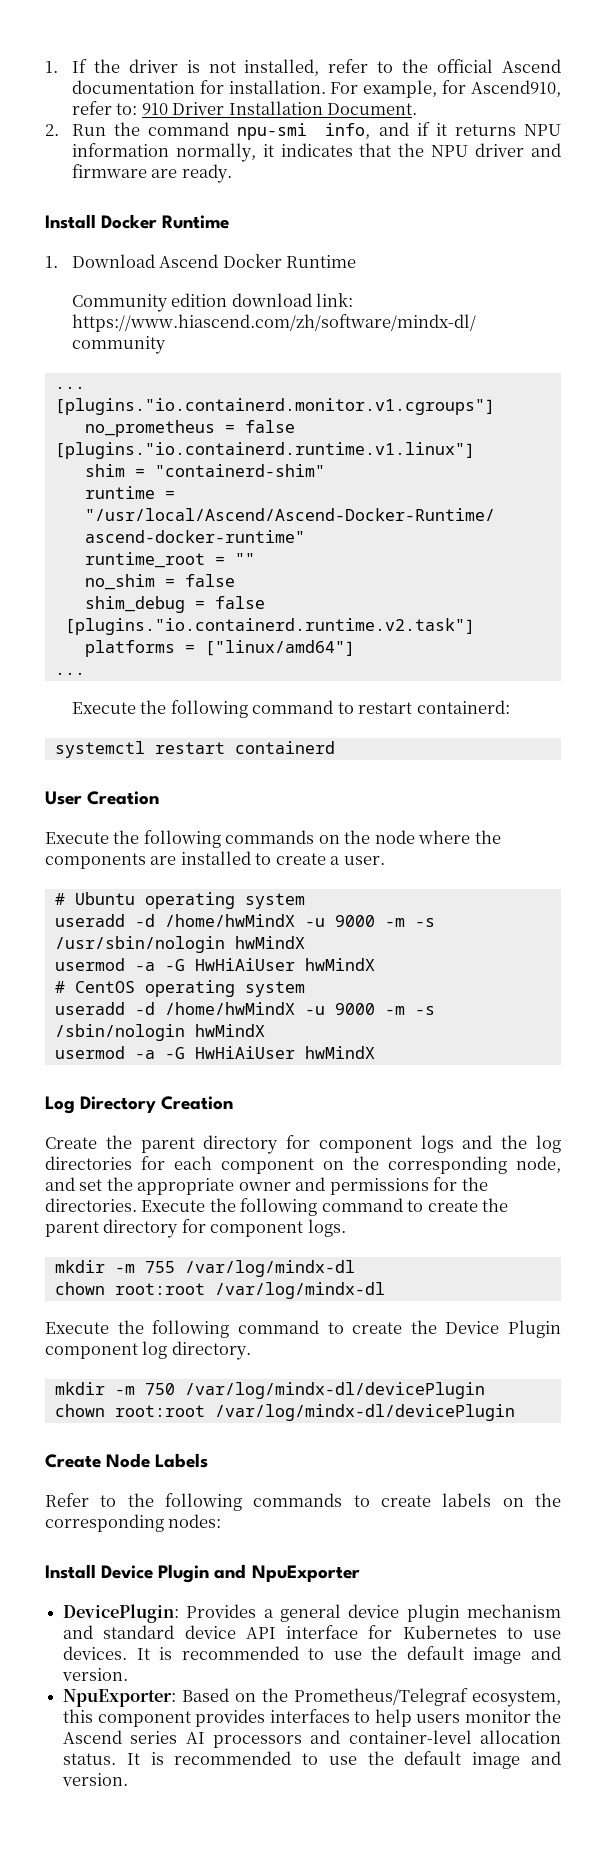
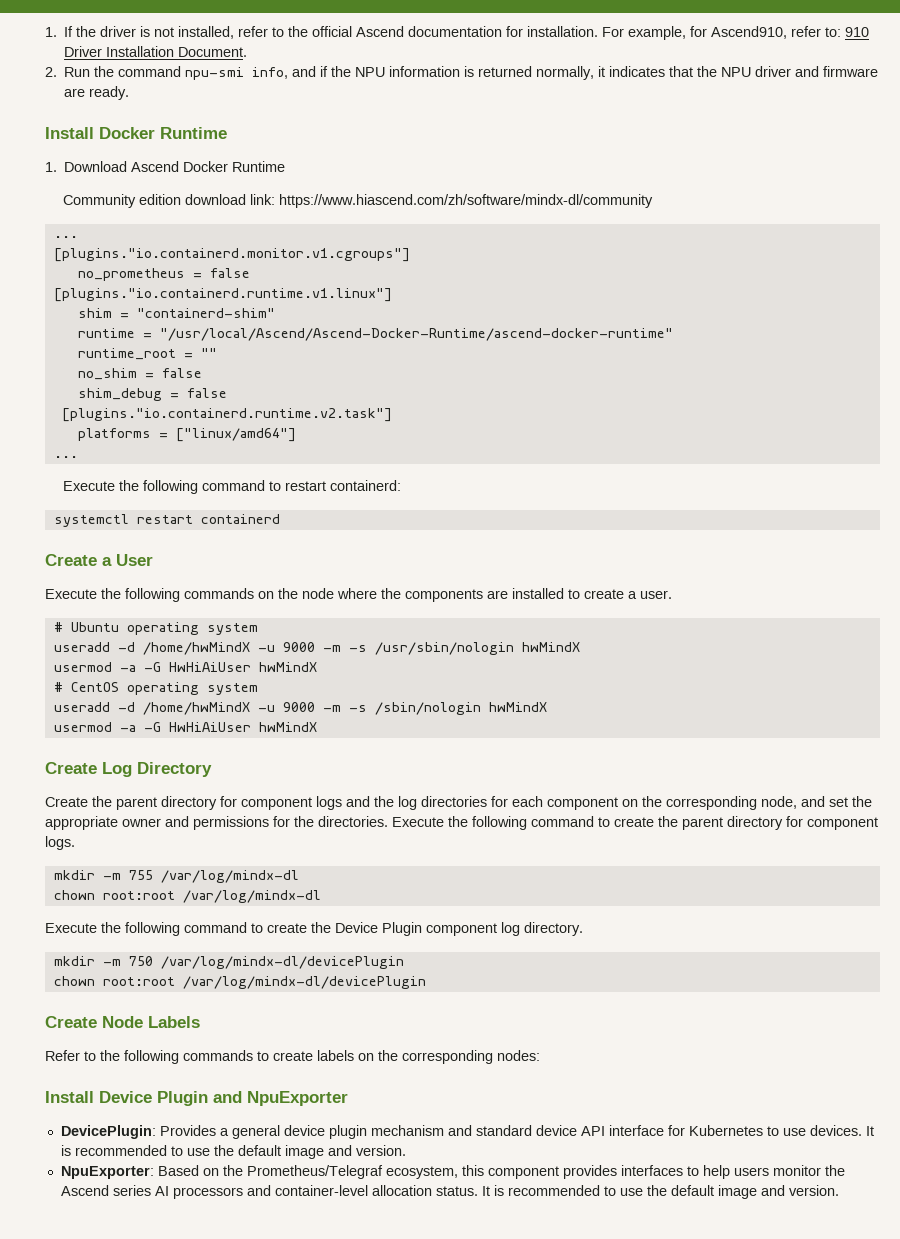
- 2. Run the command npu-smi info, and if it returns NPU information normally, it indicates that the NPU driver and firmware are ready.
+ 2. Run the command npu-smi info, and if the NPU information is returned normally, it indicates that the NPU driver and firmware are ready.
- User Creation
+ Create a User
- Log Directory Creation
+ Create Log Directory

